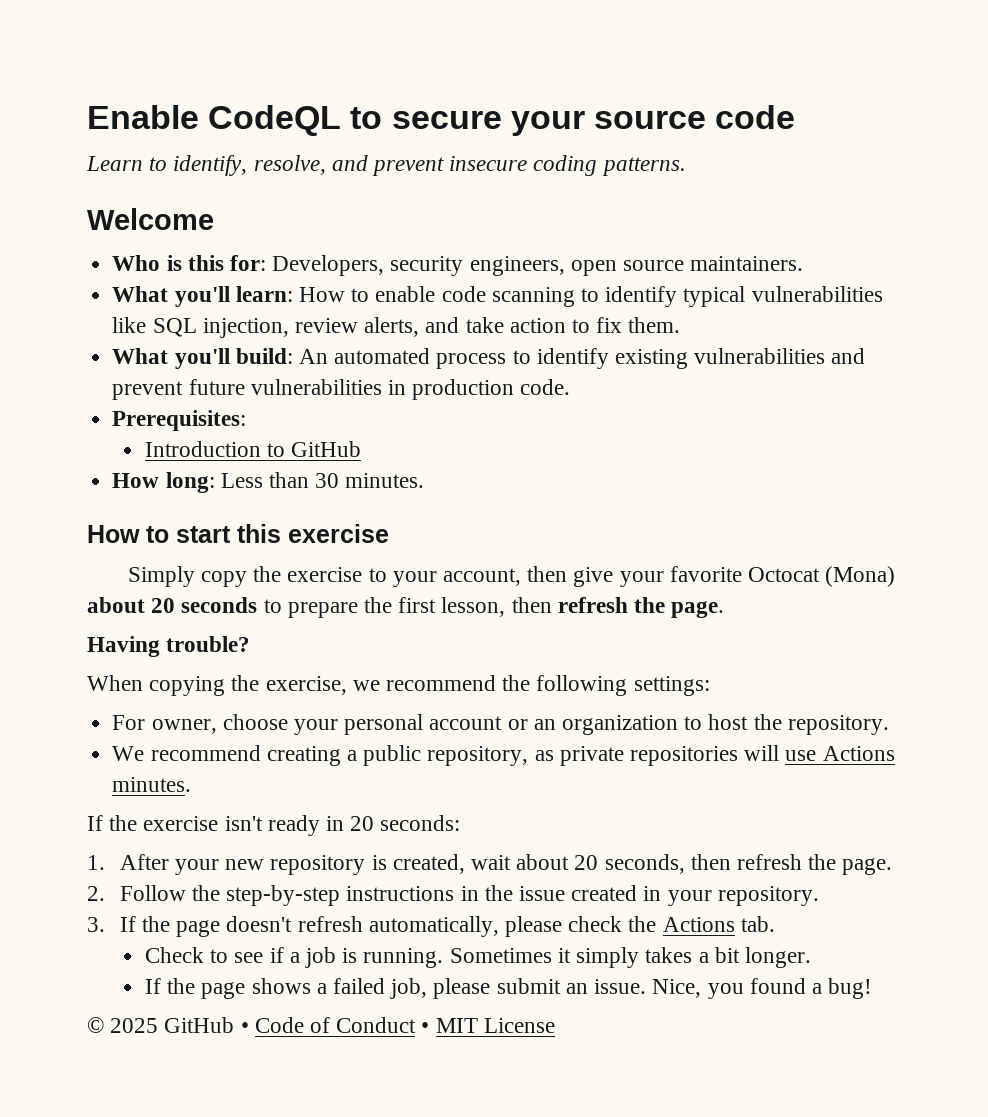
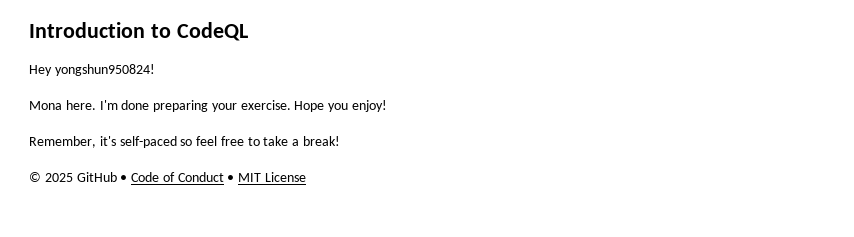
- Enable CodeQL to secure your source code
- Learn to identify, resolve, and prevent insecure coding patterns.
- Welcome
- Who is this for: Developers, security engineers, open source maintainers.
- What you'll learn: How to enable code scanning to identify typical vulnerabilities like SQL injection, review alerts, and take action to fix them.
- What you'll build: An automated process to identify existing vulnerabilities and prevent future vulnerabilities in production code.
- Prerequisites:
- Introduction to GitHub
- How long: Less than 30 minutes.
- How to start this exercise
- Simply copy the exercise to your account, then give your favorite Octocat (Mona) about 20 seconds to prepare the first lesson, then refresh the page.
- Having trouble?
- When copying the exercise, we recommend the following settings:
- For owner, choose your personal account or an organization to host the repository.
- We recommend creating a public repository, as private repositories will use Actions minutes.
- If the exercise isn't ready in 20 seconds:
- 1. After your new repository is created, wait about 20 seconds, then refresh the page.
- 2. Follow the step-by-step instructions in the issue created in your repository.
- 3. If the page doesn't refresh automatically, please check the Actions tab.
- Check to see if a job is running. Sometimes it simply takes a bit longer.
- If the page shows a failed job, please submit an issue. Nice, you found a bug!
+ Introduction to CodeQL
+ Hey yongshun950824!
+ Mona here. I'm done preparing your exercise. Hope you enjoy!
+ Remember, it's self-paced so feel free to take a break!

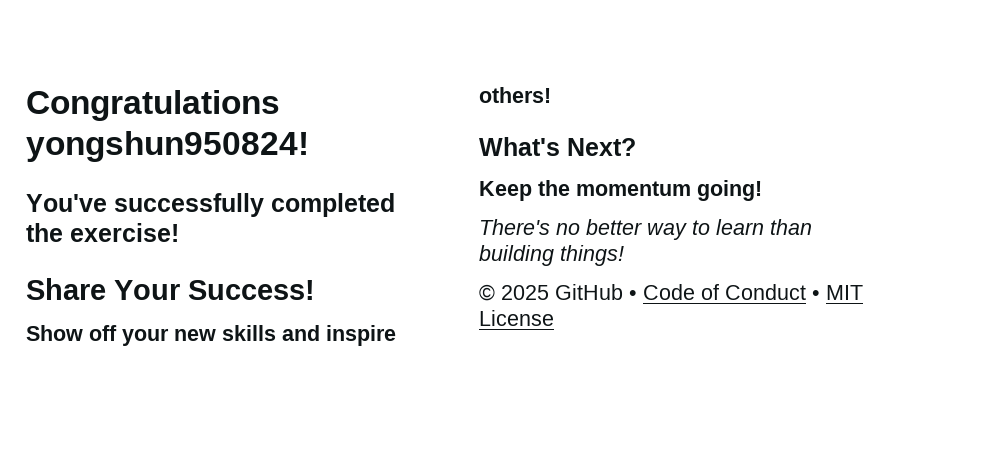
- Introduction to CodeQL
- Hey yongshun950824!
- Mona here. I'm done preparing your exercise. Hope you enjoy!
- Remember, it's self-paced so feel free to take a break!
+ Congratulations yongshun950824!
+ You've successfully completed the exercise!
+ Share Your Success!
+ Show off your new skills and inspire others!
+ What's Next?
+ Keep the momentum going!
+ There's no better way to learn than building things!

